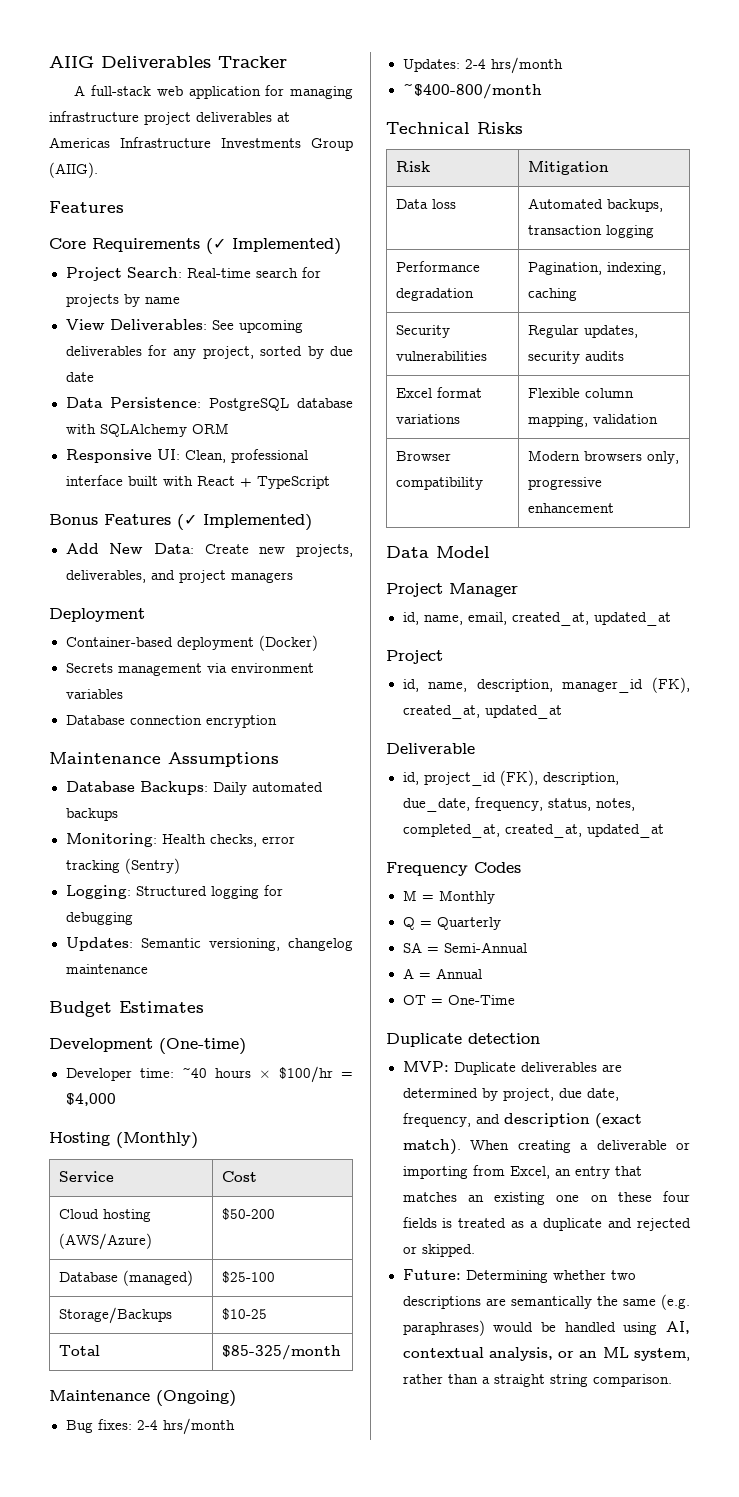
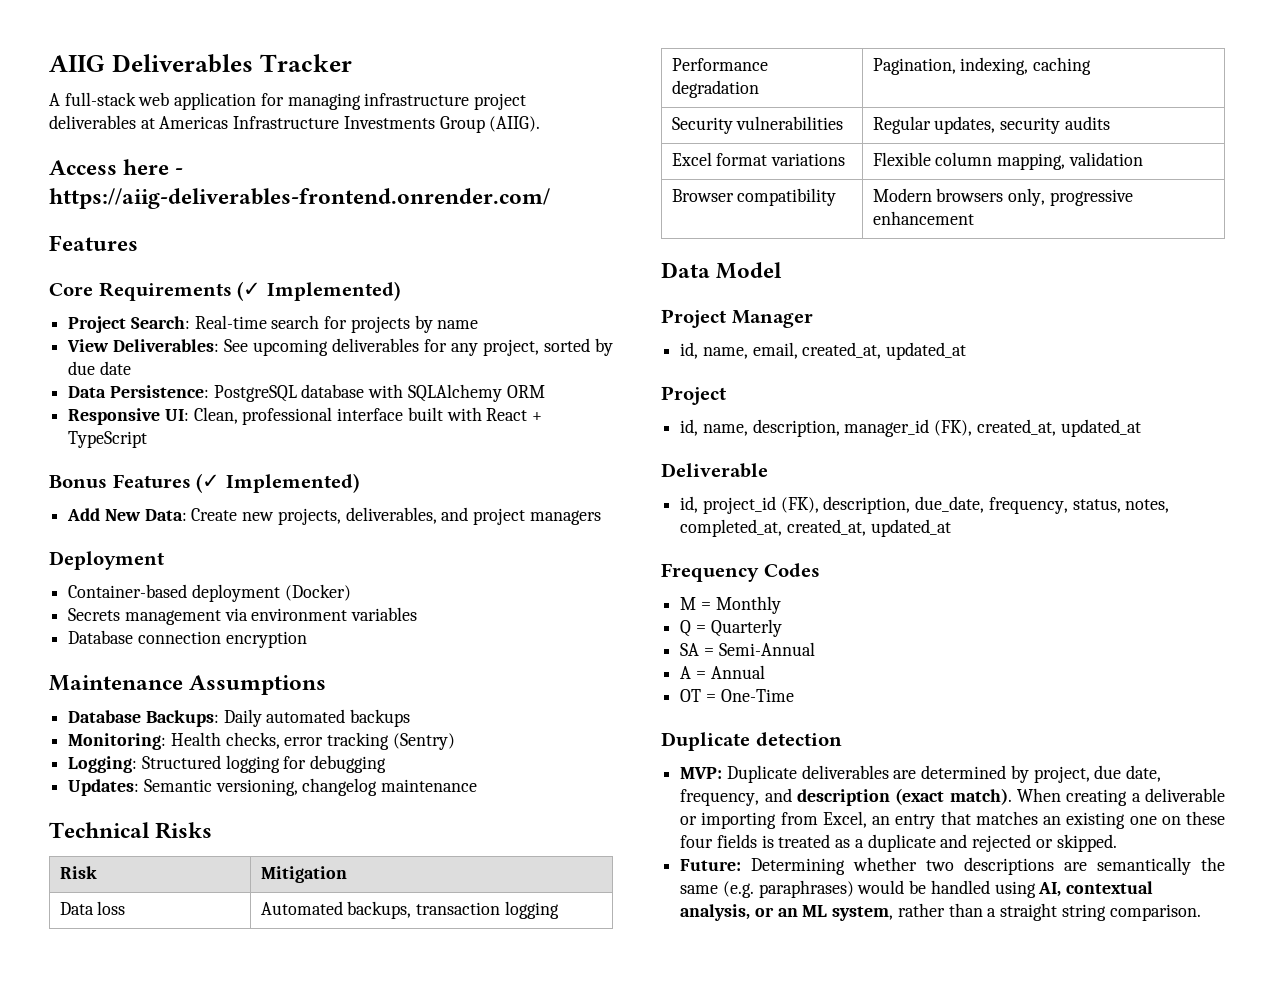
+ Access here - https://aiig-deliverables-frontend.onrender.com/
- Budget Estimates
- Development (One-time)
- Developer time: ~40 hours × $100/hr = $4,000
- Hosting (Monthly)
- Service | Cost
- Cloud hosting (AWS/Azure) | $50-200
- Database (managed) | $25-100
- Storage/Backups | $10-25
- Total | $85-325/month
- Maintenance (Ongoing)
- Bug fixes: 2-4 hrs/month
- Updates: 2-4 hrs/month
- ~$400-800/month

